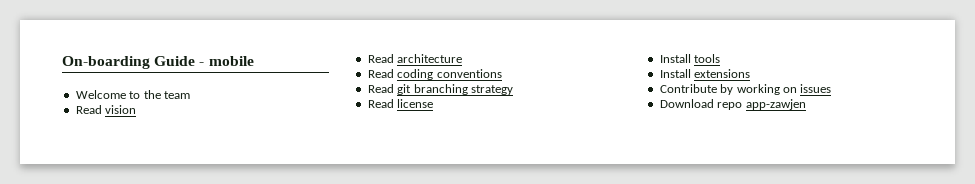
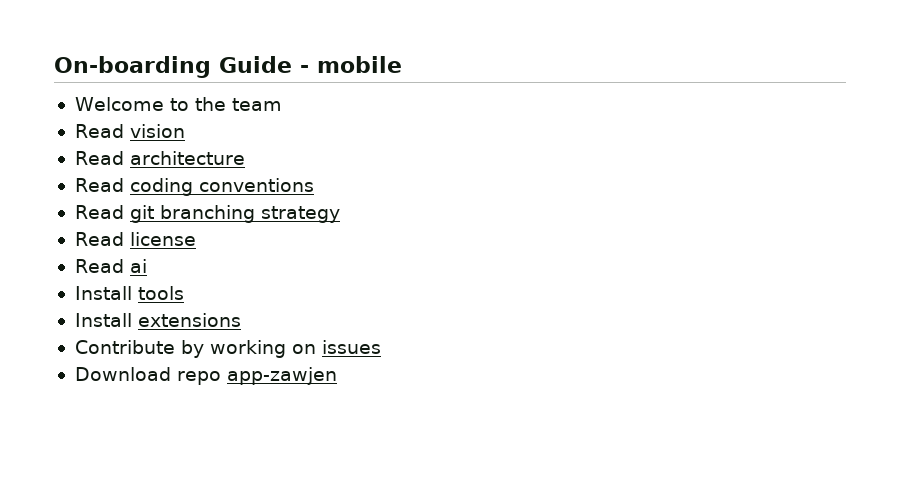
+ Read ai

